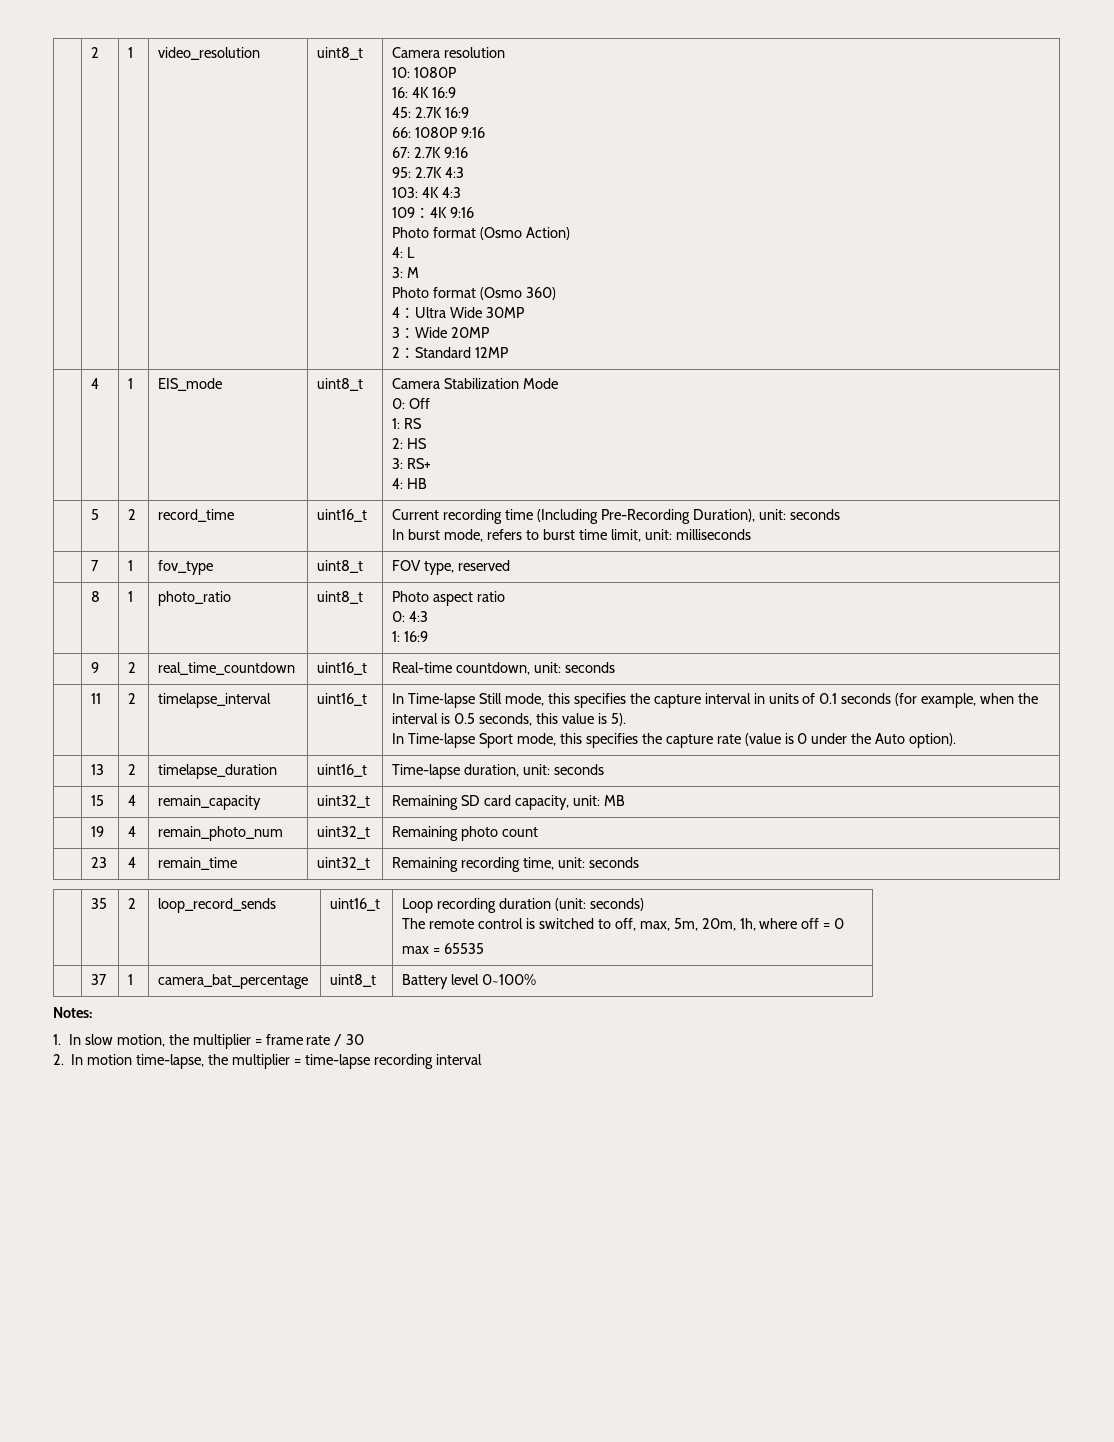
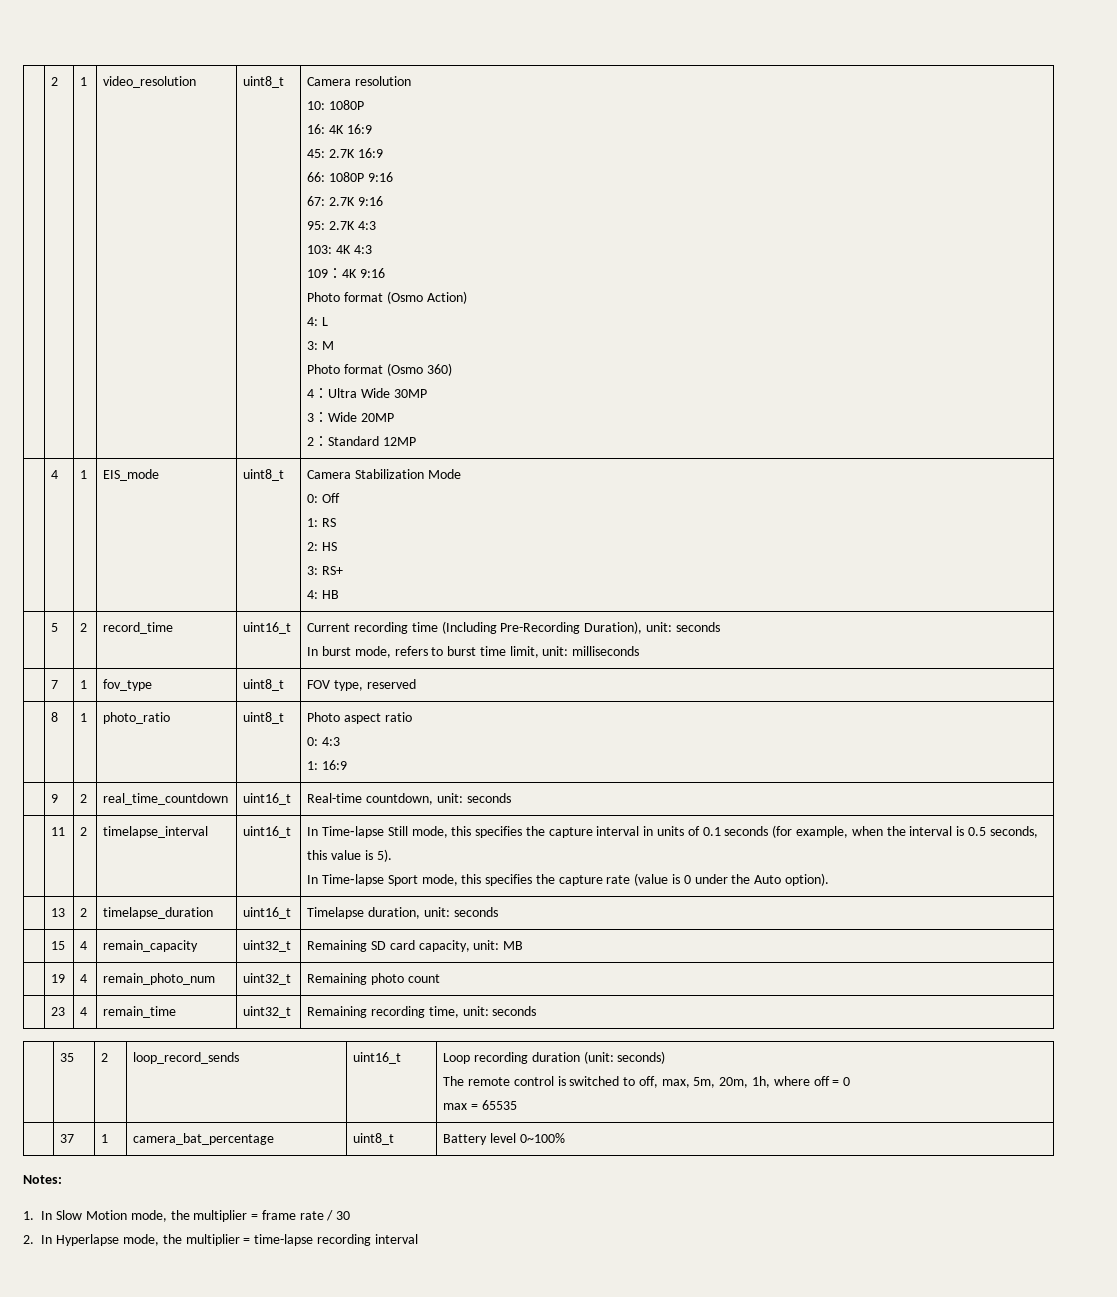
- | 13 | 2 | timelapse_duration | uint16_t | Time-lapse duration, unit: seconds
+ | 13 | 2 | timelapse_duration | uint16_t | Timelapse duration, unit: seconds
- 1. In slow motion, the multiplier = frame rate / 30
+ 1. In Slow Motion mode, the multiplier = frame rate / 30
- 2. In motion time-lapse, the multiplier = time-lapse recording interval
+ 2. In Hyperlapse mode, the multiplier = time-lapse recording interval

